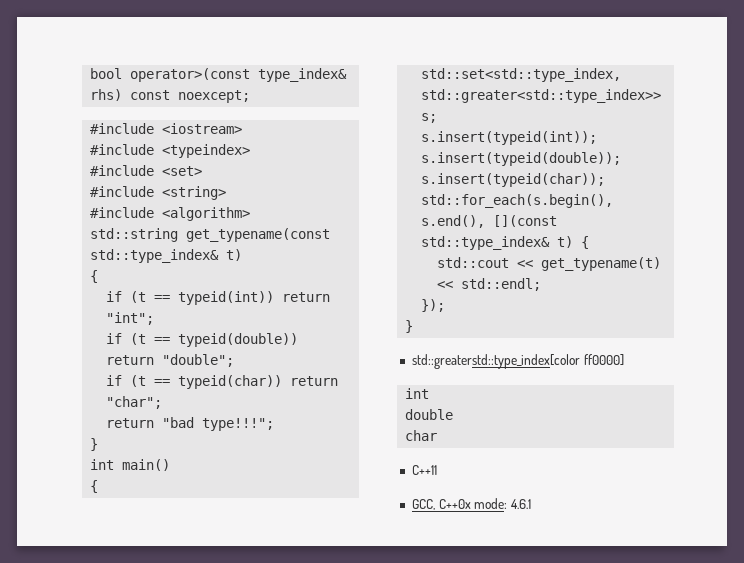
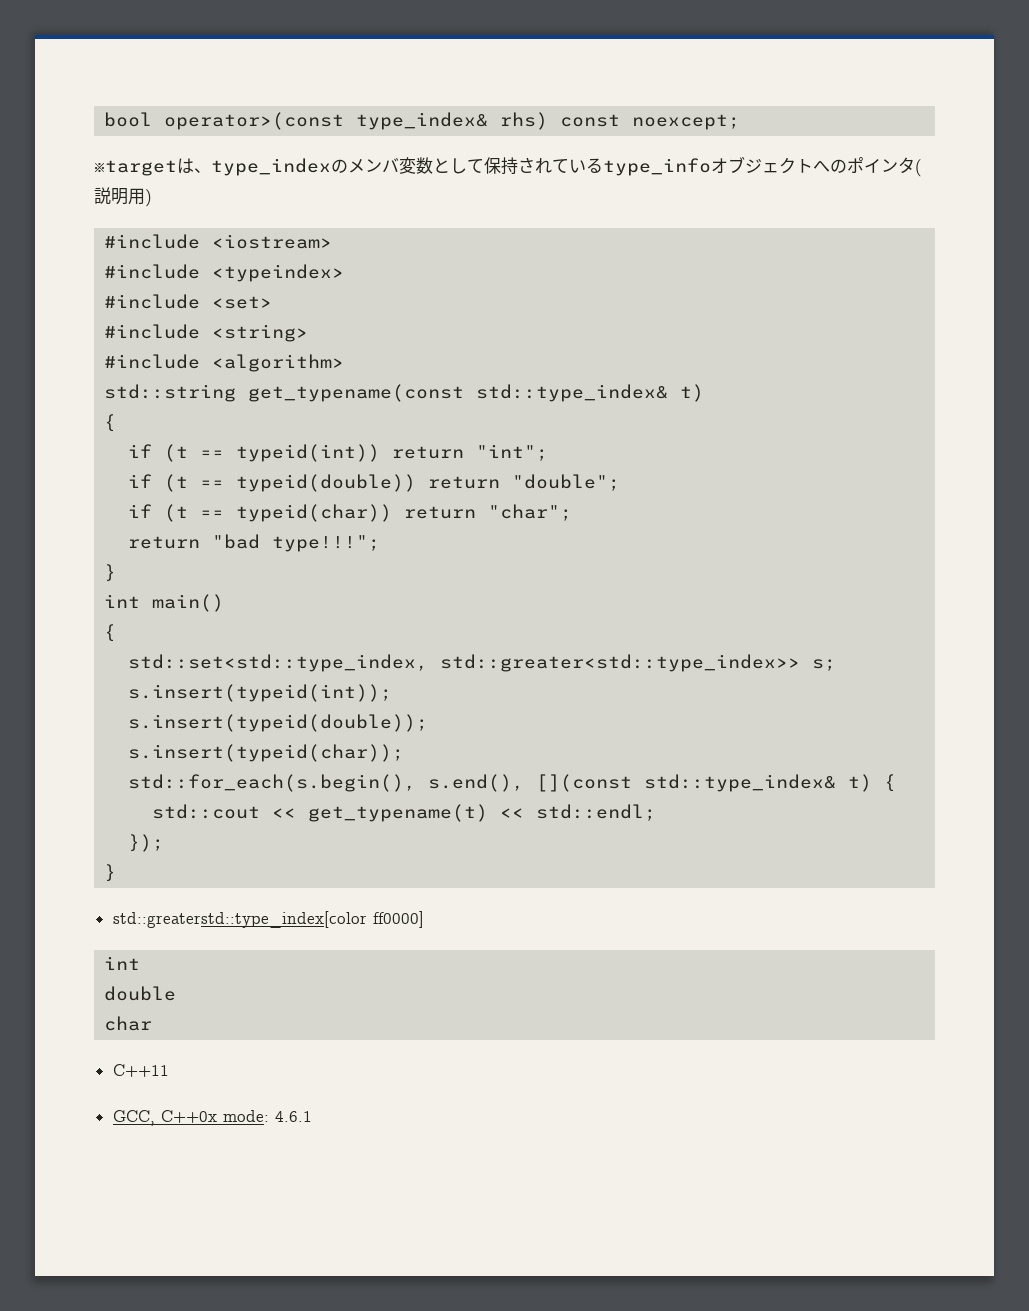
+ ※targetは、type_indexのメンバ変数として保持されているtype_infoオブジェクトへのポインタ(説明用)

